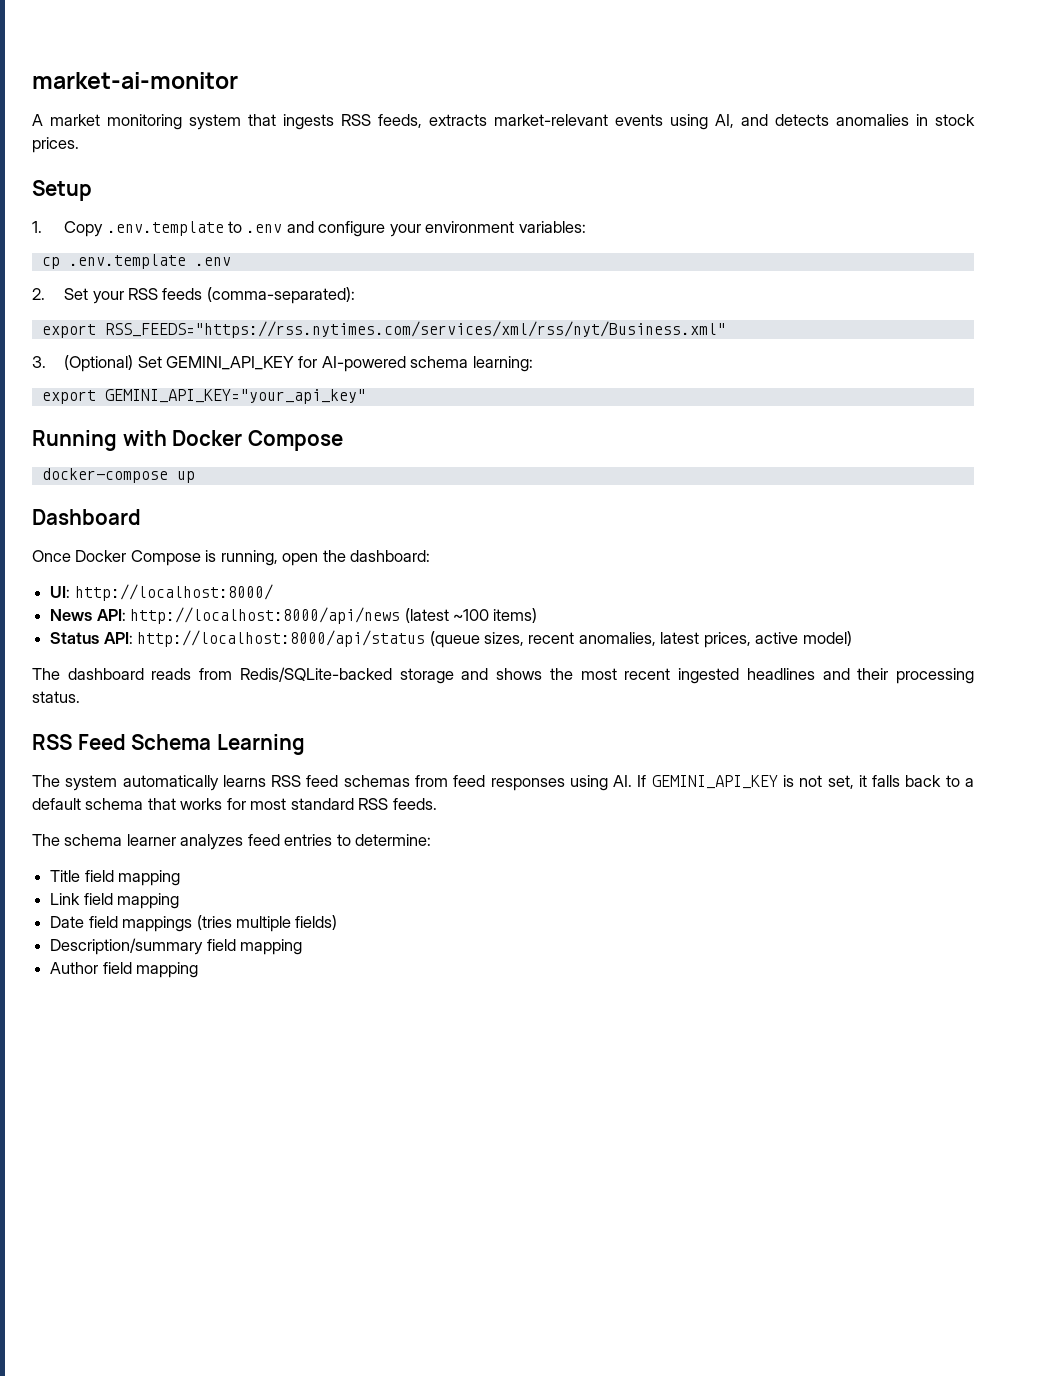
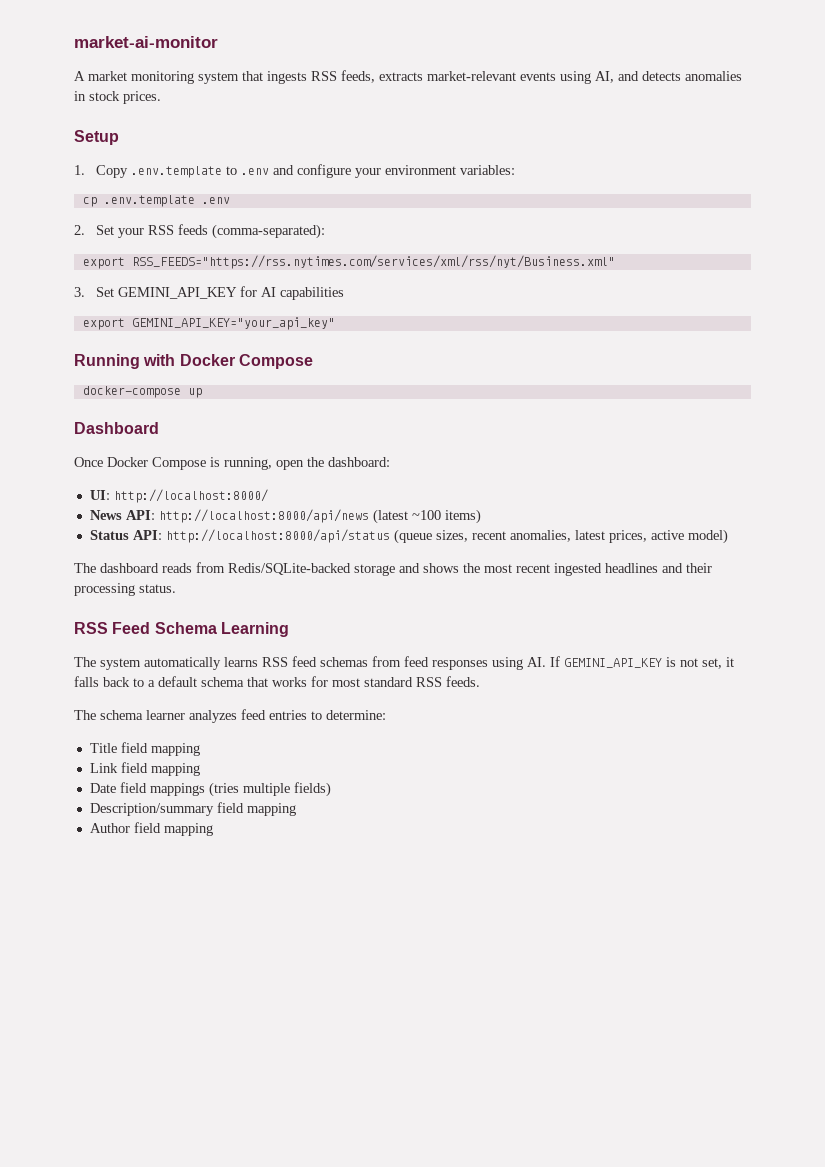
- 3. (Optional) Set GEMINI_API_KEY for AI-powered schema learning:
+ 3. Set GEMINI_API_KEY for AI capabilities

